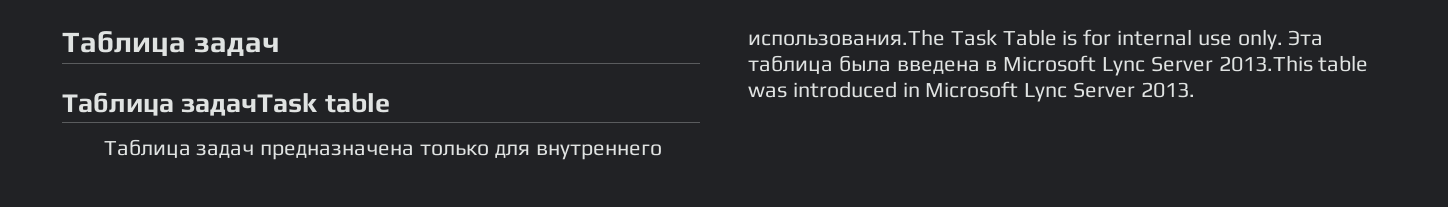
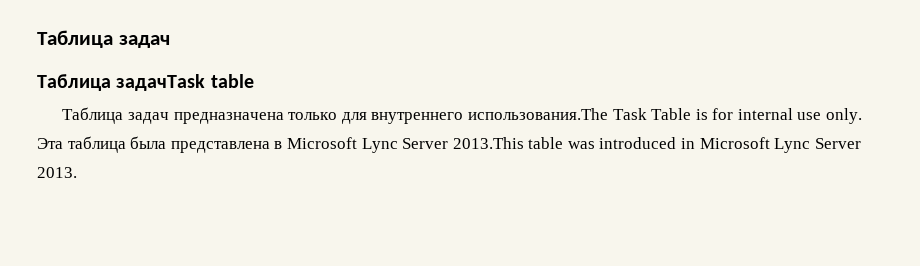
- Эта таблица была введена в Microsoft Lync Server 2013.This table was introduced in Microsoft Lync Server 2013.
+ Эта таблица была представлена в Microsoft Lync Server 2013.This table was introduced in Microsoft Lync Server 2013.

